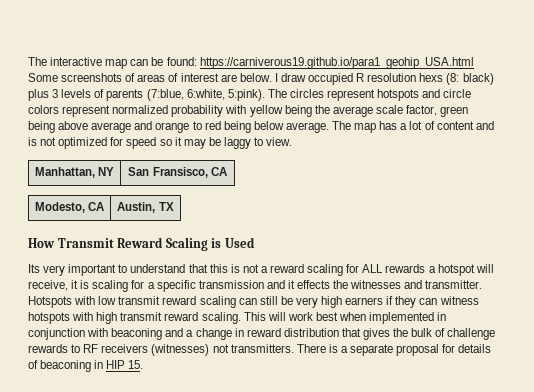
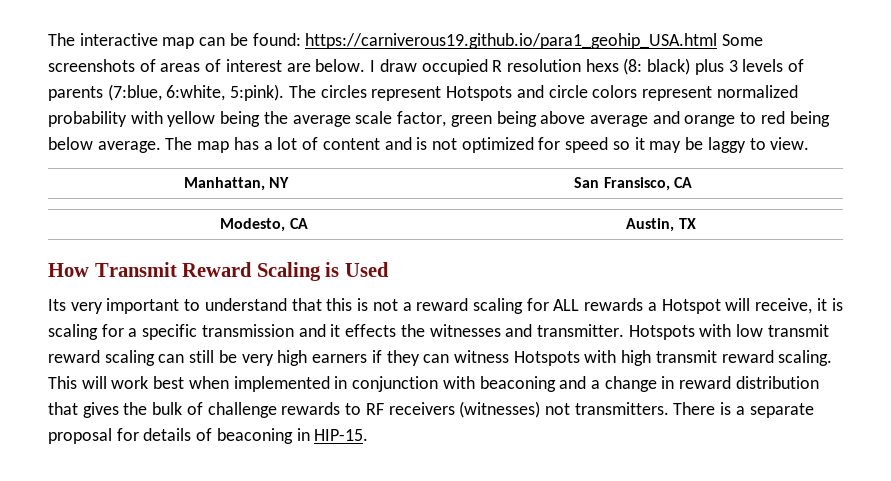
- The circles represent hotspots and circle colors represent normalized probability with yellow being the average scale factor, green being above average and orange to red being below average.
+ The circles represent Hotspots and circle colors represent normalized probability with yellow being the average scale factor, green being above average and orange to red being below average.
- Its very important to understand that this is not a reward scaling for ALL rewards a hotspot will receive, it is scaling for a specific transmission and it effects the witnesses and transmitter.
+ Its very important to understand that this is not a reward scaling for ALL rewards a Hotspot will receive, it is scaling for a specific transmission and it effects the witnesses and transmitter.
- Hotspots with low transmit reward scaling can still be very high earners if they can witness hotspots with high transmit reward scaling.
+ Hotspots with low transmit reward scaling can still be very high earners if they can witness Hotspots with high transmit reward scaling.
- There is a separate proposal for details of beaconing in HIP 15.
+ There is a separate proposal for details of beaconing in HIP-15.

